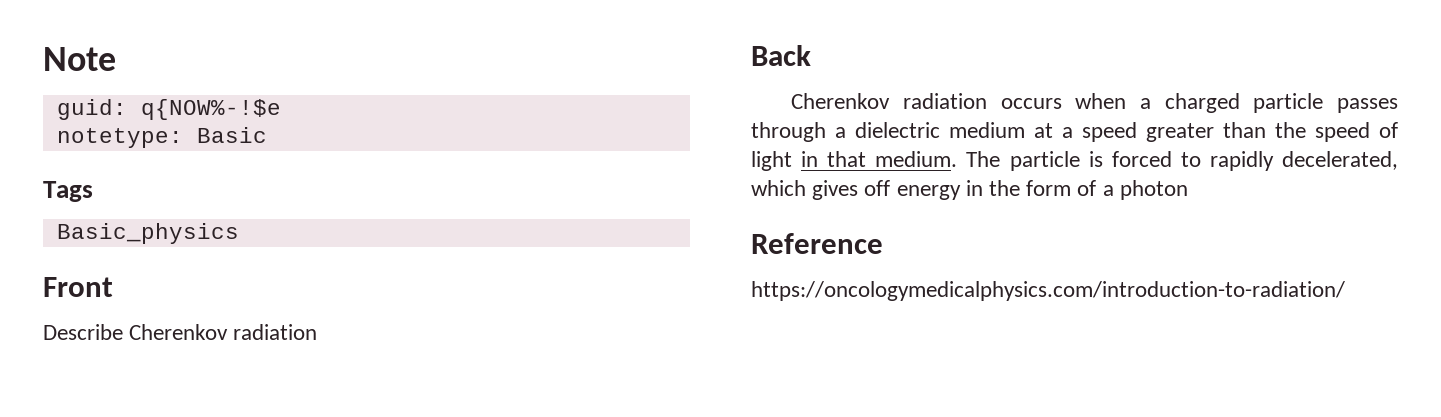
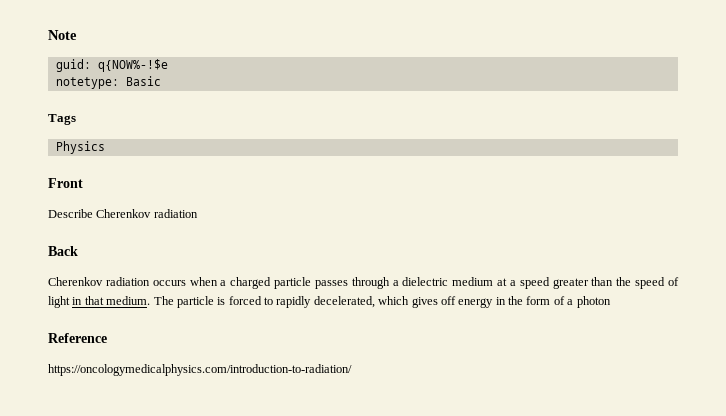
- Basic_physics
+ Physics

